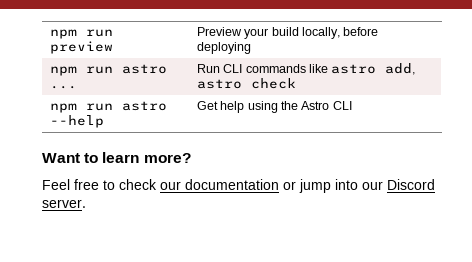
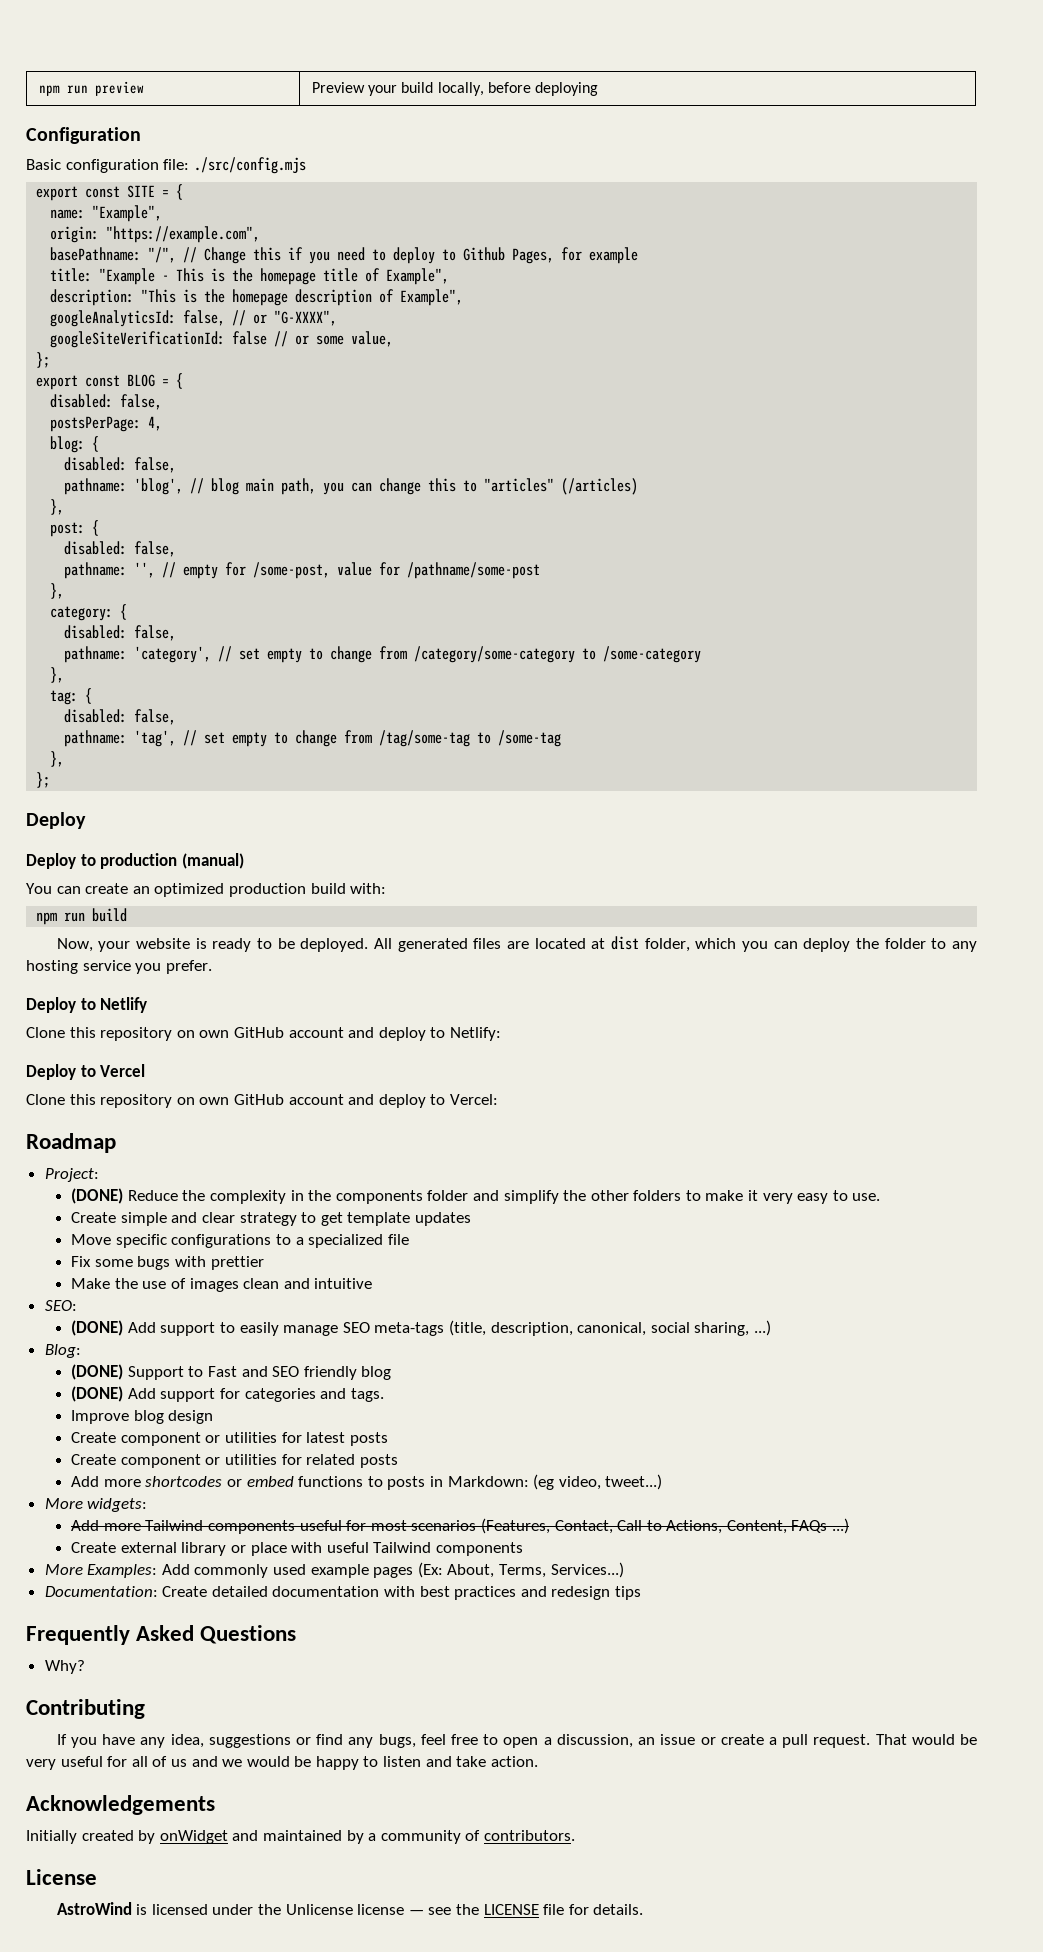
- npm run astro ... | Run CLI commands like astro add, astro check
- npm run astro --help | Get help using the Astro CLI
- Want to learn more?
- Feel free to check our documentation or jump into our Discord server.
+ Configuration
+ Basic configuration file: ./src/config.mjs
+ export const SITE = {
+ name: "Example",
+ origin: "https://example.com",
+ basePathname: "/", // Change this if you need to deploy to Github Pages, for example
+ title: "Example - This is the homepage title of Example",
+ description: "This is the homepage description of Example",
+ googleAnalyticsId: false, // or "G-XXXX",
+ googleSiteVerificationId: false // or some value,
+ };
+ export const BLOG = {
+ disabled: false,
+ postsPerPage: 4,
+ blog: {
+ disabled: false,
+ pathname: 'blog', // blog main path, you can change this to "articles" (/articles)
+ },
+ post: {
+ disabled: false,
+ pathname: '', // empty for /some-post, value for /pathname/some-post
+ },
+ category: {
+ disabled: false,
+ pathname: 'category', // set empty to change from /category/some-category to /some-category
+ },
+ tag: {
+ disabled: false,
+ pathname: 'tag', // set empty to change from /tag/some-tag to /some-tag
+ },
+ };
+ Deploy
+ Deploy to production (manual)
+ You can create an optimized production build with:
+ npm run build
+ Now, your website is ready to be deployed. All generated files are located at dist folder, which you can deploy the folder to any hosting service you prefer.
+ Deploy to Netlify
+ Clone this repository on own GitHub account and deploy to Netlify:
+ Deploy to Vercel
+ Clone this repository on own GitHub account and deploy to Vercel:
+ Roadmap
+ Project:
+ (DONE) Reduce the complexity in the components folder and simplify the other folders to make it very easy to use.
+ Create simple and clear strategy to get template updates
+ Move specific configurations to a specialized file
+ Fix some bugs with prettier
+ Make the use of images clean and intuitive
+ SEO:
+ (DONE) Add support to easily manage SEO meta-tags (title, description, canonical, social sharing, ...)
+ Blog:
+ (DONE) Support to Fast and SEO friendly blog
+ (DONE) Add support for categories and tags.
+ Improve blog design
+ Create component or utilities for latest posts
+ Create component or utilities for related posts
+ Add more shortcodes or embed functions to posts in Markdown: (eg video, tweet...)
+ More widgets:
+ Add more Tailwind components useful for most scenarios (Features, Contact, Call to Actions, Content, FAQs ...)
+ Create external library or place with useful Tailwind components
+ More Examples: Add commonly used example pages (Ex: About, Terms, Services...)
+ Documentation: Create detailed documentation with best practices and redesign tips
+ Frequently Asked Questions
+ Why?
+ Contributing
+ If you have any idea, suggestions or find any bugs, feel free to open a discussion, an issue or create a pull request. That would be very useful for all of us and we would be happy to listen and take action.
+ Acknowledgements
+ Initially created by onWidget and maintained by a community of contributors.
+ License
+ AstroWind is licensed under the Unlicense license — see the LICENSE file for details.

